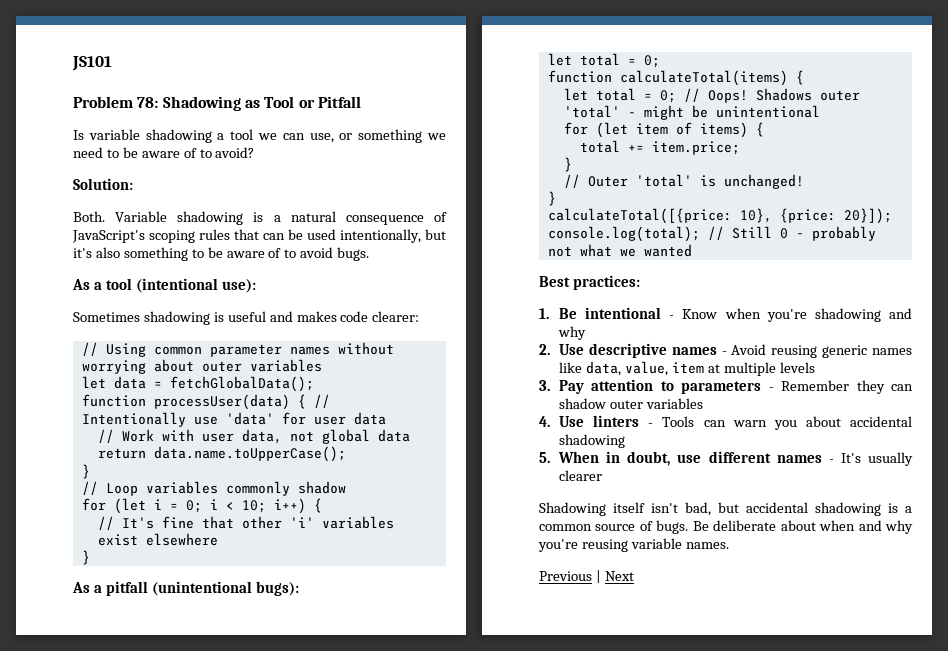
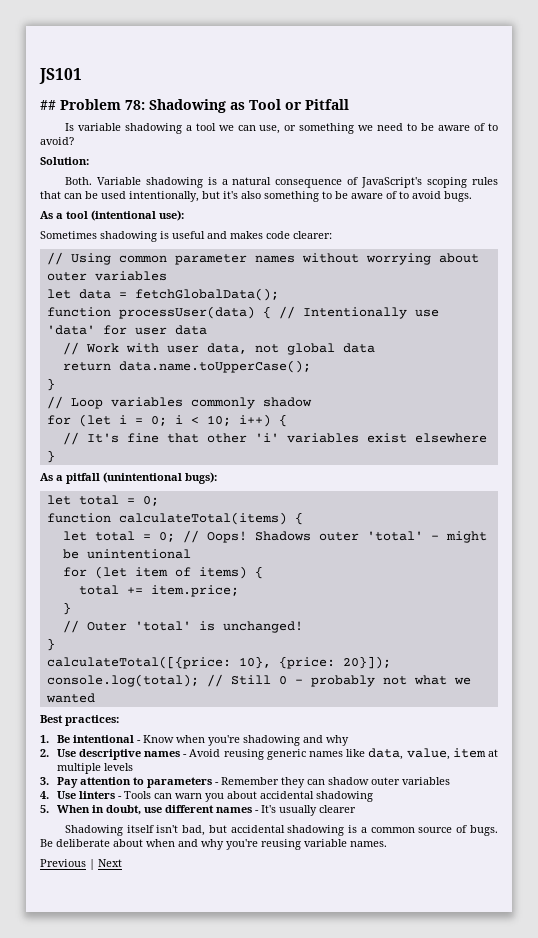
- Problem 78: Shadowing as Tool or Pitfall
+ ## Problem 78: Shadowing as Tool or Pitfall

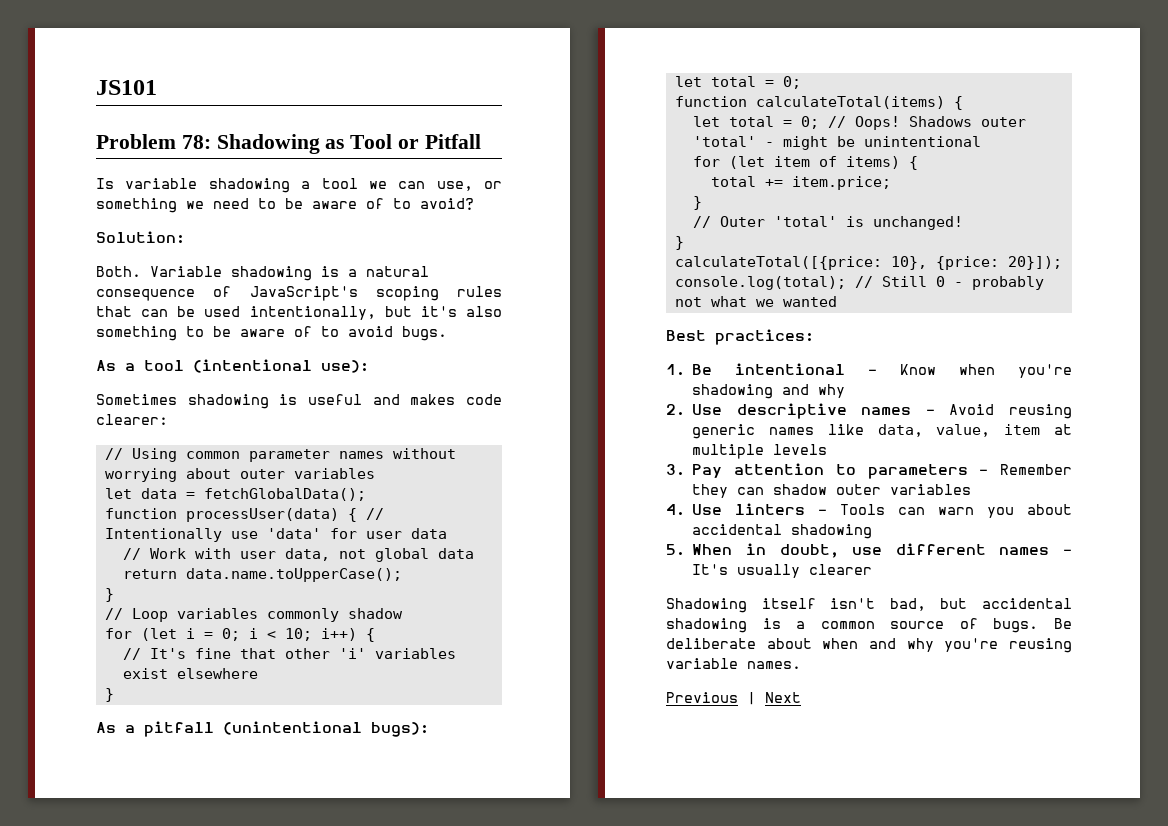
- ## Problem 78: Shadowing as Tool or Pitfall
+ Problem 78: Shadowing as Tool or Pitfall

